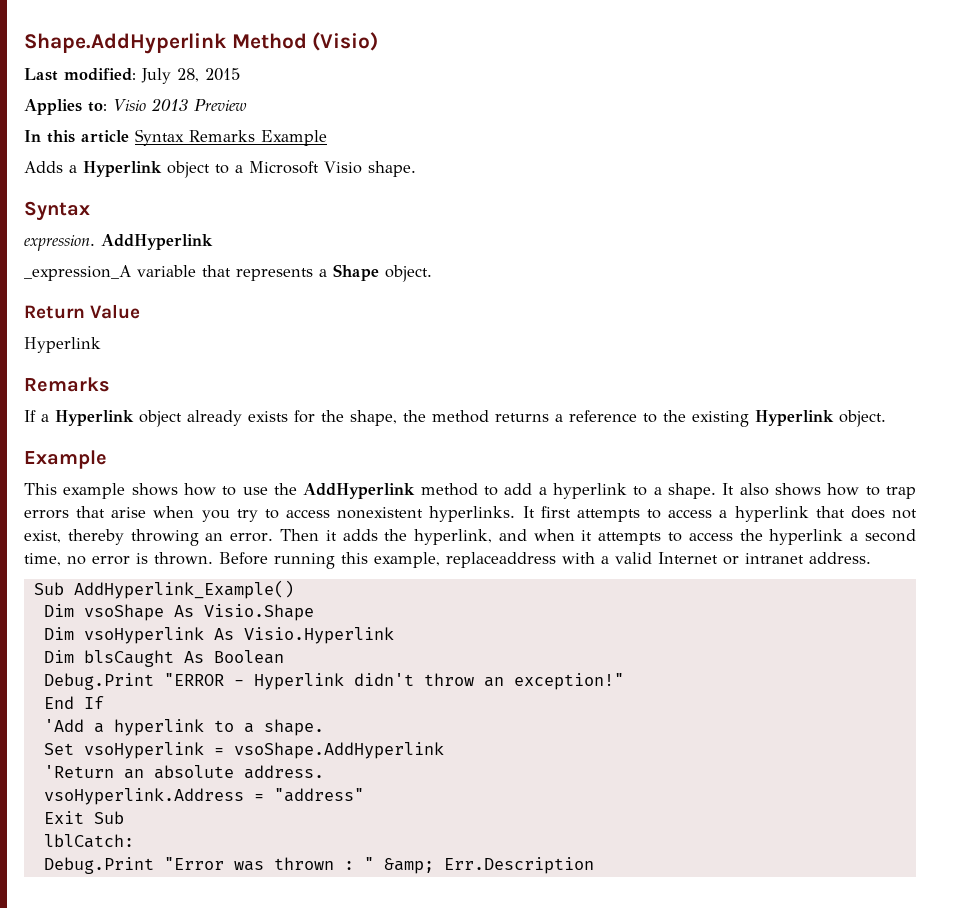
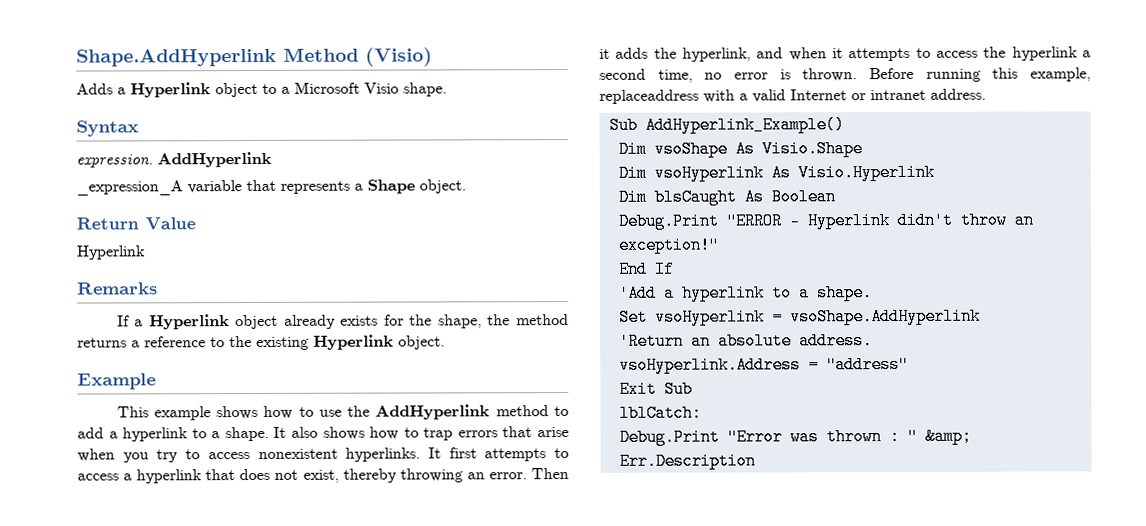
- Last modified: July 28, 2015
- Applies to: Visio 2013 Preview
- In this article Syntax Remarks Example

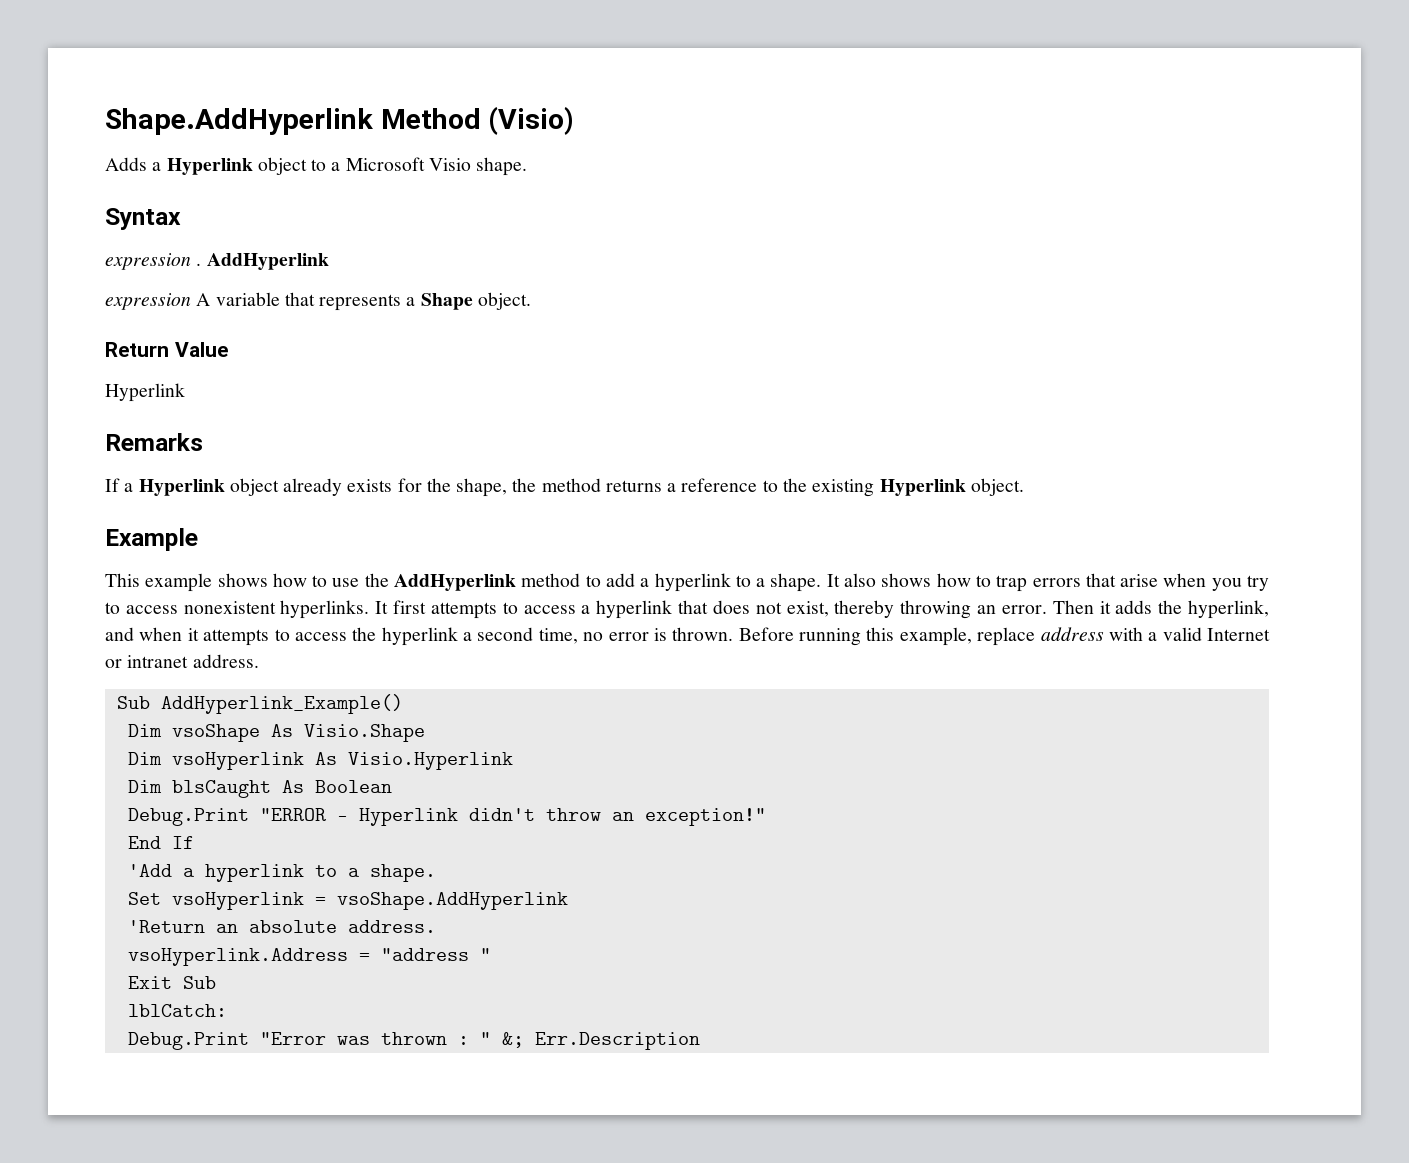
- expression.
+ expression .
- _expression_A variable that represents a Shape object.
+ expression A variable that represents a Shape object.
- Before running this example, replaceaddress with a valid Internet or intranet address.
+ Before running this example, replace address with a valid Internet or intranet address.
- vsoHyperlink.Address = "address"
+ vsoHyperlink.Address = "address "
- Debug.Print "Error was thrown : " &amp; Err.Description
+ Debug.Print "Error was thrown : " &; Err.Description

